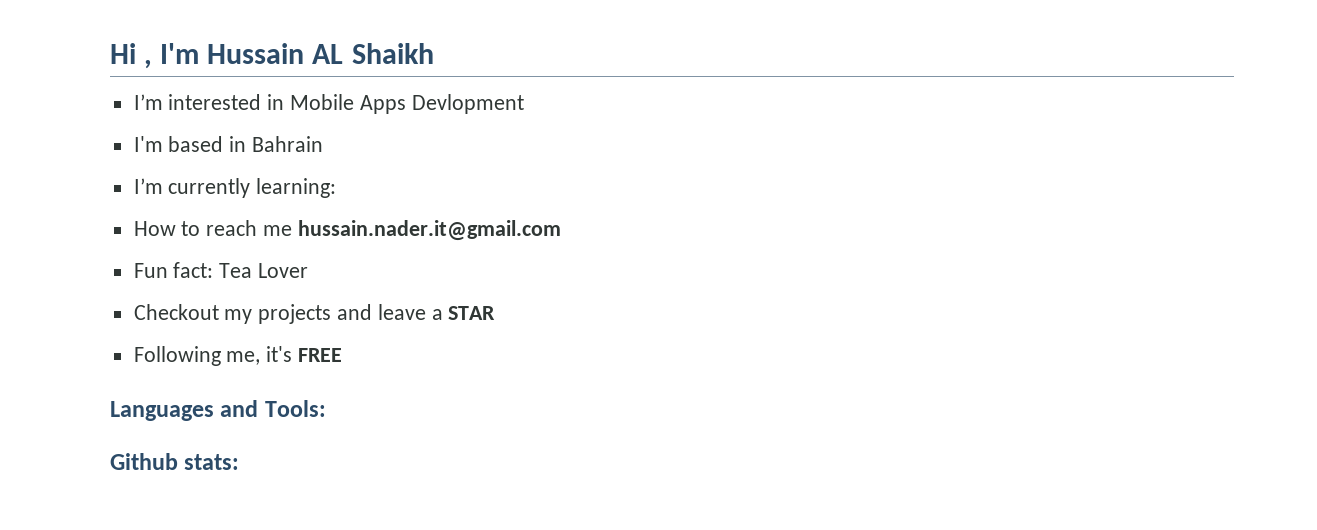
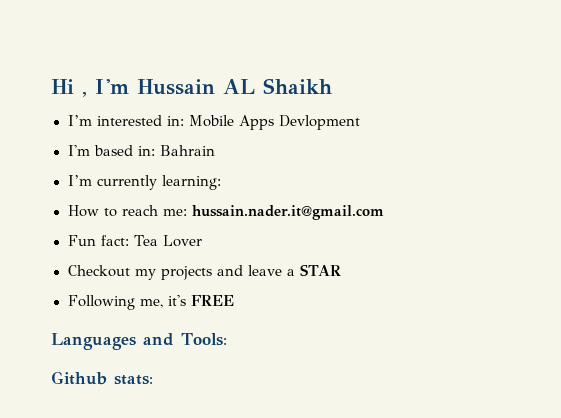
- I’m interested in Mobile Apps Devlopment
+ I’m interested in: Mobile Apps Devlopment
- I'm based in Bahrain
+ I'm based in: Bahrain
- How to reach me hussain.nader.it@gmail.com
+ How to reach me: hussain.nader.it@gmail.com

